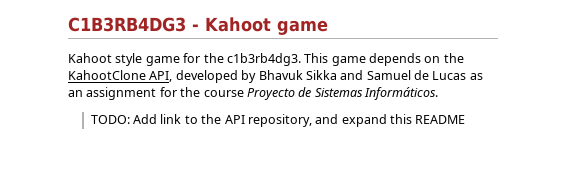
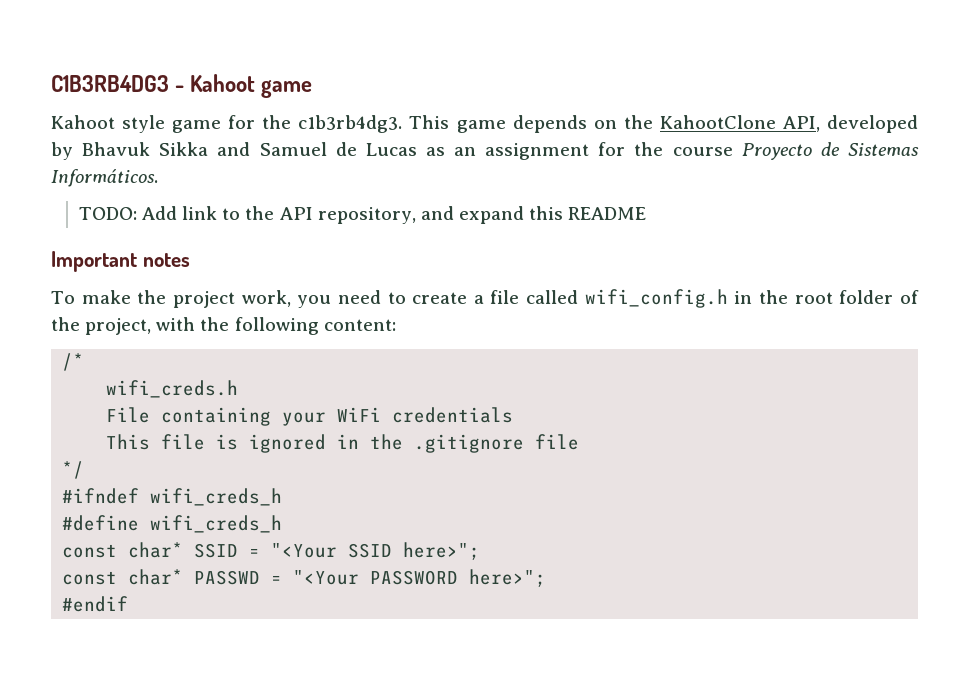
+ Important notes
+ To make the project work, you need to create a file called wifi_config.h in the root folder of the project, with the following content:
+ /*
+ wifi_creds.h
+ File containing your WiFi credentials
+ This file is ignored in the .gitignore file
+ */
+ #ifndef wifi_creds_h
+ #define wifi_creds_h
+ const char* SSID = "<Your SSID here>";
+ const char* PASSWD = "<Your PASSWORD here>";
+ #endif

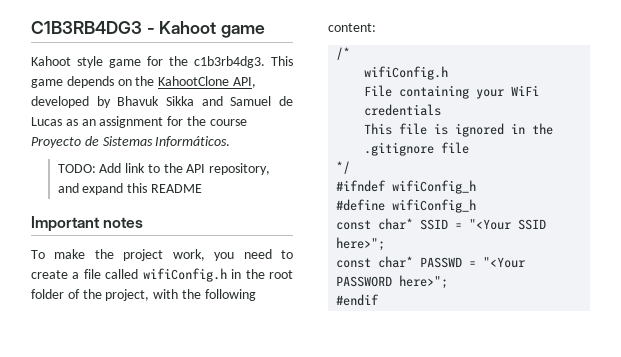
- To make the project work, you need to create a file called wifi_config.h in the root folder of the project, with the following content:
+ To make the project work, you need to create a file called wifiConfig.h in the root folder of the project, with the following content:
  /*
- wifi_creds.h
+ wifiConfig.h
- #ifndef wifi_creds_h
+ #ifndef wifiConfig_h
- #define wifi_creds_h
+ #define wifiConfig_h

